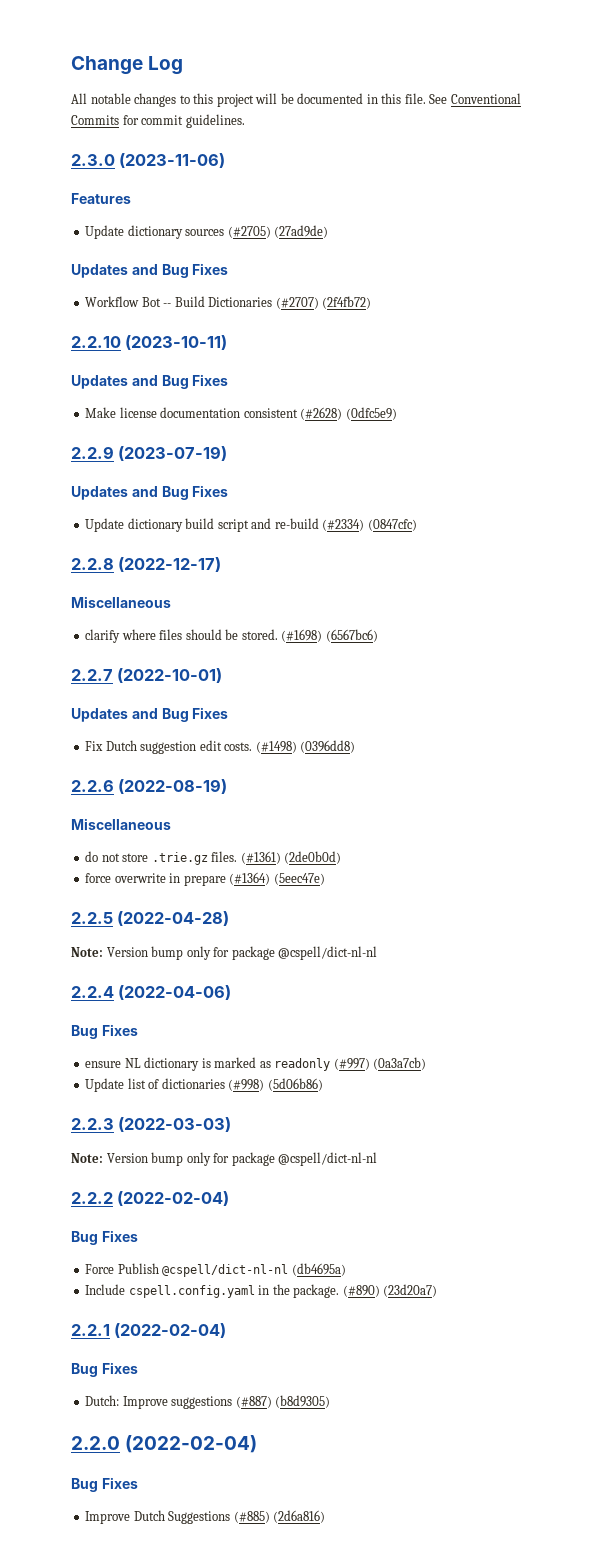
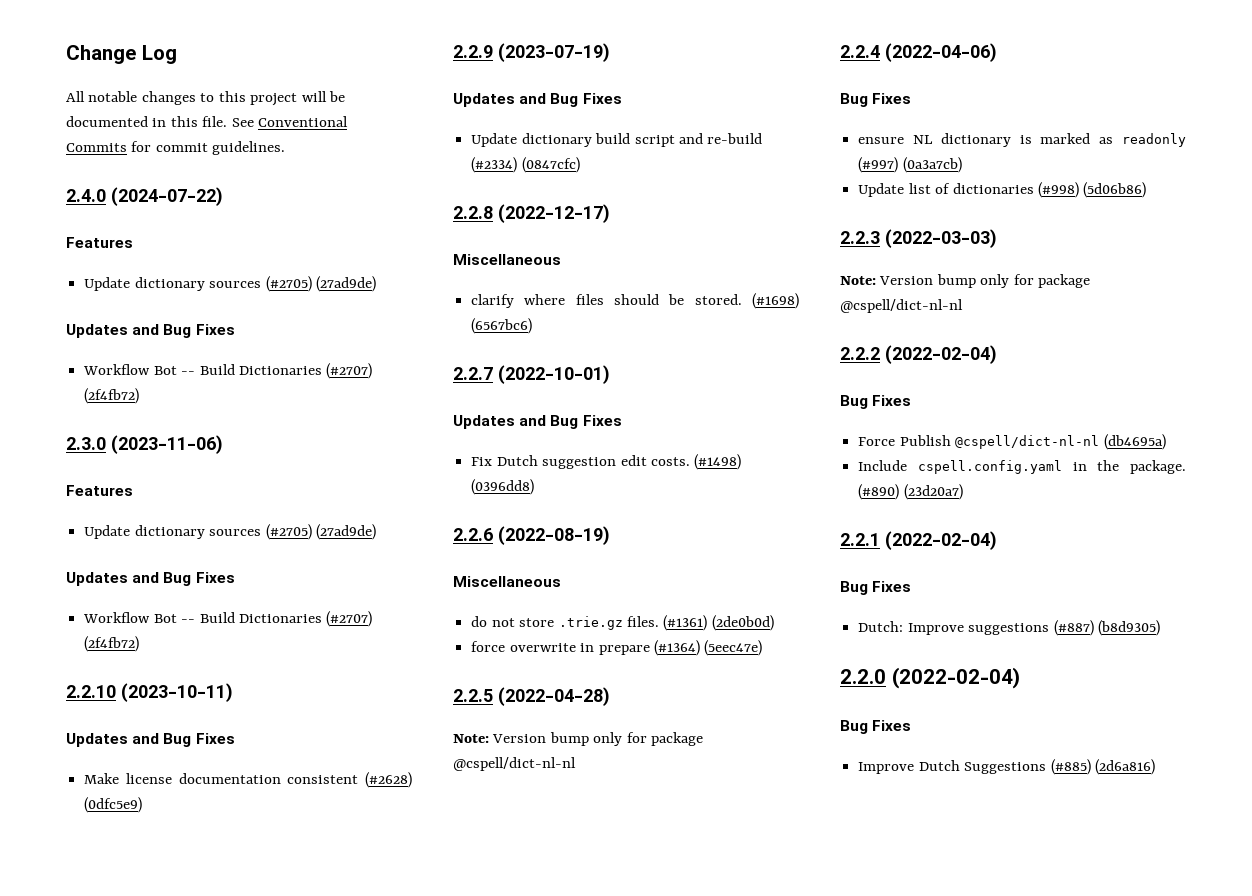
+ 2.4.0 (2024-07-22)
+ Features
+ Update dictionary sources (#2705) (27ad9de)
+ Updates and Bug Fixes
+ Workflow Bot -- Build Dictionaries (#2707) (2f4fb72)

